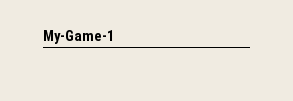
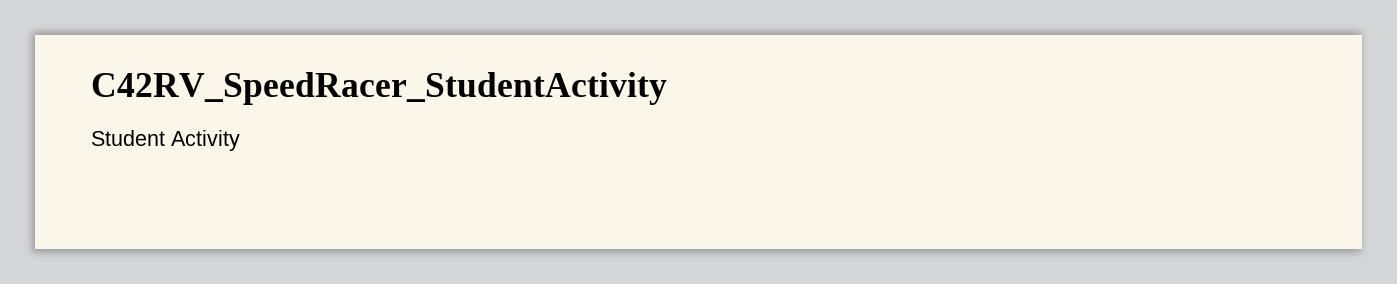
- My-Game-1
+ C42RV_SpeedRacer_StudentActivity
+ Student Activity

